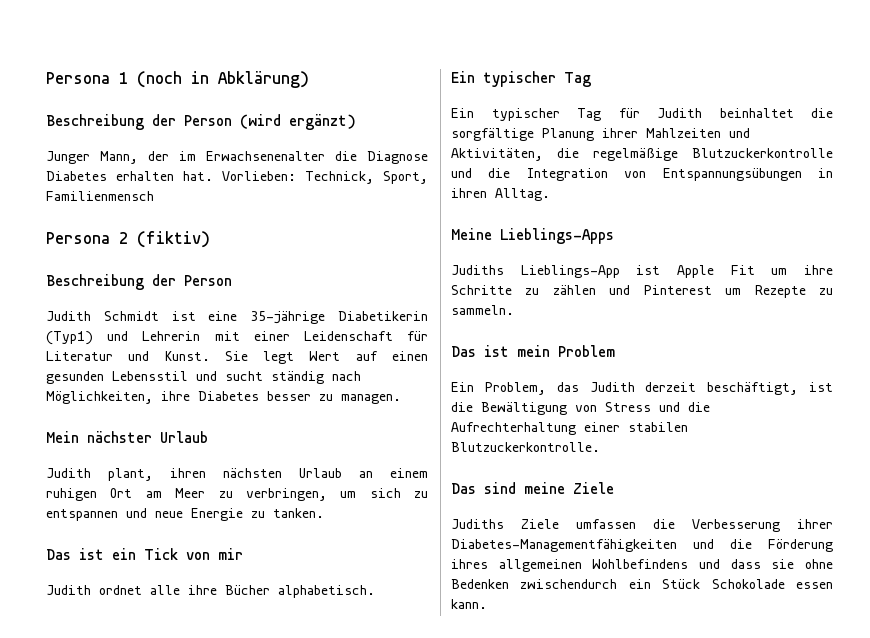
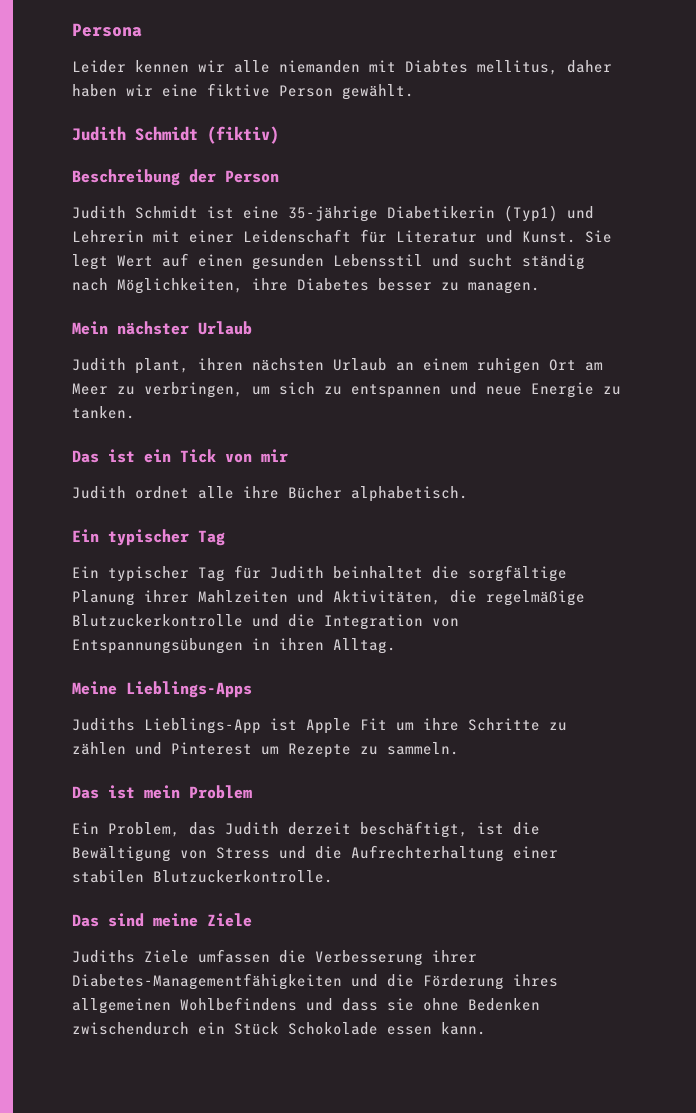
- Persona 1 (noch in Abklärung)
- Beschreibung der Person (wird ergänzt)
- Junger Mann, der im Erwachsenenalter die Diagnose Diabetes erhalten hat. Vorlieben: Technick, Sport, Familienmensch
- Persona 2 (fiktiv)
+ Persona
+ Leider kennen wir alle niemanden mit Diabtes mellitus, daher haben wir eine fiktive Person gewählt.
+ Judith Schmidt (fiktiv)

